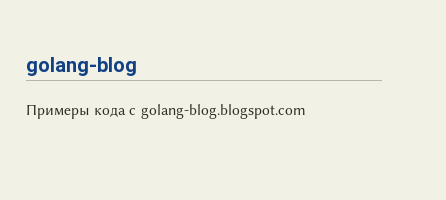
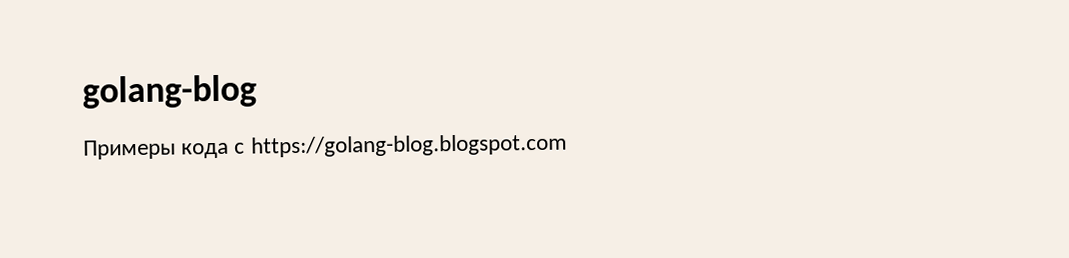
- Примеры кода с golang-blog.blogspot.com
+ Примеры кода с https://golang-blog.blogspot.com

